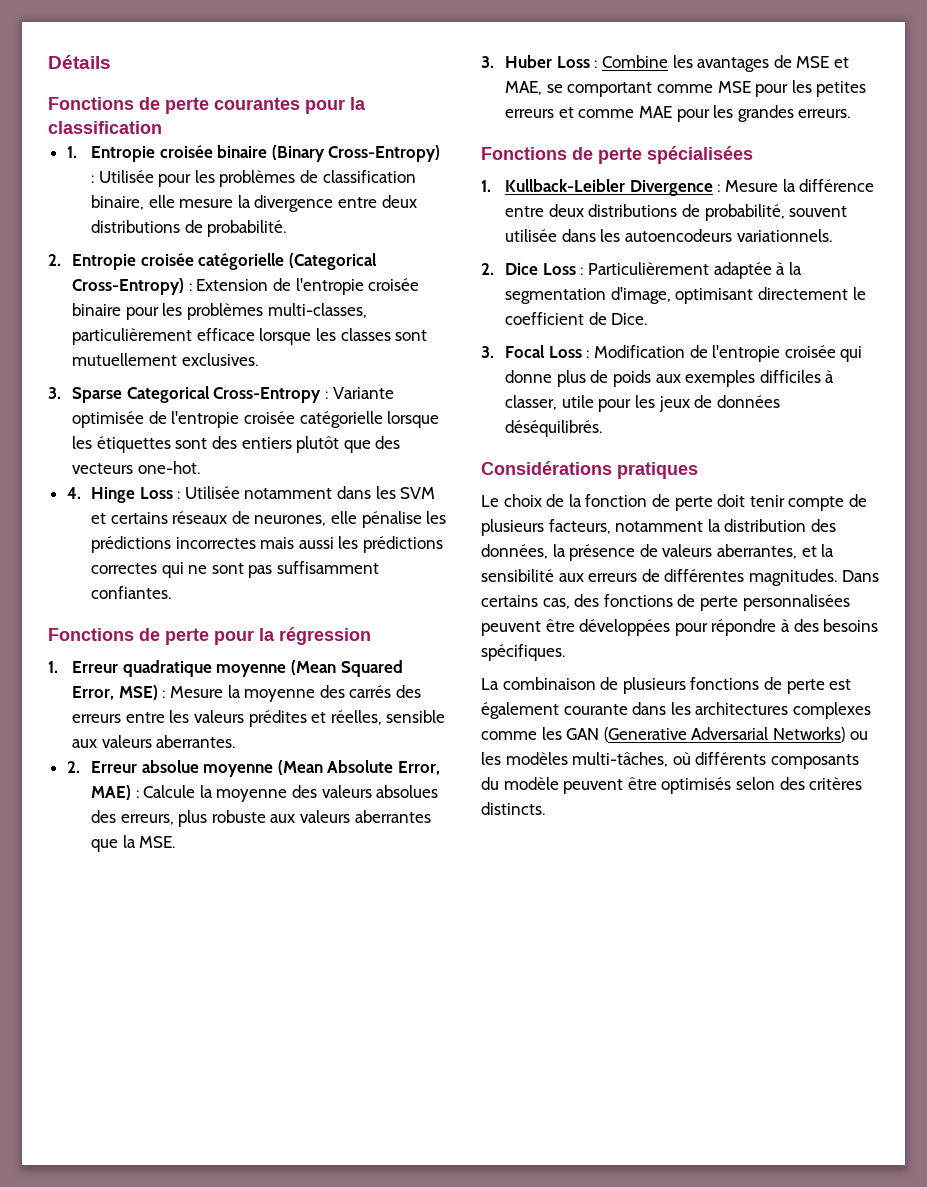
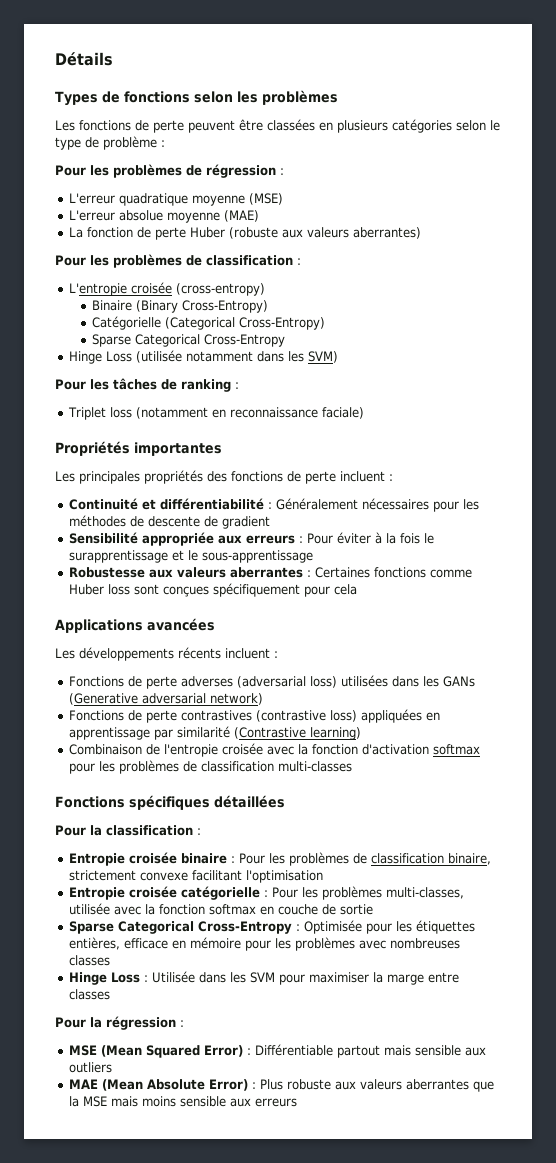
- Fonctions de perte courantes pour la classification
- 1. Entropie croisée binaire (Binary Cross-Entropy) : Utilisée pour les problèmes de classification binaire, elle mesure la divergence entre deux distributions de probabilité.
- 2. Entropie croisée catégorielle (Categorical Cross-Entropy) : Extension de l'entropie croisée binaire pour les problèmes multi-classes, particulièrement efficace lorsque les classes sont mutuellement exclusives.
- 3. Sparse Categorical Cross-Entropy : Variante optimisée de l'entropie croisée catégorielle lorsque les étiquettes sont des entiers plutôt que des vecteurs one-hot.
- 4. Hinge Loss : Utilisée notamment dans les SVM et certains réseaux de neurones, elle pénalise les prédictions incorrectes mais aussi les prédictions correctes qui ne sont pas suffisamment confiantes.
- Fonctions de perte pour la régression
- 1. Erreur quadratique moyenne (Mean Squared Error, MSE) : Mesure la moyenne des carrés des erreurs entre les valeurs prédites et réelles, sensible aux valeurs aberrantes.
- 2. Erreur absolue moyenne (Mean Absolute Error, MAE) : Calcule la moyenne des valeurs absolues des erreurs, plus robuste aux valeurs aberrantes que la MSE.
- 3. Huber Loss : Combine les avantages de MSE et MAE, se comportant comme MSE pour les petites erreurs et comme MAE pour les grandes erreurs.
- Fonctions de perte spécialisées
- 1. Kullback-Leibler Divergence : Mesure la différence entre deux distributions de probabilité, souvent utilisée dans les autoencodeurs variationnels.
- 2. Dice Loss : Particulièrement adaptée à la segmentation d'image, optimisant directement le coefficient de Dice.
- 3. Focal Loss : Modification de l'entropie croisée qui donne plus de poids aux exemples difficiles à classer, utile pour les jeux de données déséquilibrés.
- Considérations pratiques
- Le choix de la fonction de perte doit tenir compte de plusieurs facteurs, notamment la distribution des données, la présence de valeurs aberrantes, et la sensibilité aux erreurs de différentes magnitudes. Dans certains cas, des fonctions de perte personnalisées peuvent être développées pour répondre à des besoins spécifiques.
- La combinaison de plusieurs fonctions de perte est également courante dans les architectures complexes comme les GAN (Generative Adversarial Networks) ou les modèles multi-tâches, où différents composants du modèle peuvent être optimisés selon des critères distincts.
+ Types de fonctions selon les problèmes
+ Les fonctions de perte peuvent être classées en plusieurs catégories selon le type de problème :
+ Pour les problèmes de régression :
+ L'erreur quadratique moyenne (MSE)
+ L'erreur absolue moyenne (MAE)
+ La fonction de perte Huber (robuste aux valeurs aberrantes)
+ Pour les problèmes de classification :
+ L'entropie croisée (cross-entropy)
+ Binaire (Binary Cross-Entropy)
+ Catégorielle (Categorical Cross-Entropy)
+ Sparse Categorical Cross-Entropy
+ Hinge Loss (utilisée notamment dans les SVM)
+ Pour les tâches de ranking :
+ Triplet loss (notamment en reconnaissance faciale)
+ Propriétés importantes
+ Les principales propriétés des fonctions de perte incluent :
+ Continuité et différentiabilité : Généralement nécessaires pour les méthodes de descente de gradient
+ Sensibilité appropriée aux erreurs : Pour éviter à la fois le surapprentissage et le sous-apprentissage
+ Robustesse aux valeurs aberrantes : Certaines fonctions comme Huber loss sont conçues spécifiquement pour cela
+ Applications avancées
+ Les développements récents incluent :
+ Fonctions de perte adverses (adversarial loss) utilisées dans les GANs (Generative adversarial network)
+ Fonctions de perte contrastives (contrastive loss) appliquées en apprentissage par similarité (Contrastive learning)
+ Combinaison de l'entropie croisée avec la fonction d'activation softmax pour les problèmes de classification multi-classes
+ Fonctions spécifiques détaillées
+ Pour la classification :
+ Entropie croisée binaire : Pour les problèmes de classification binaire, strictement convexe facilitant l'optimisation
+ Entropie croisée catégorielle : Pour les problèmes multi-classes, utilisée avec la fonction softmax en couche de sortie
+ Sparse Categorical Cross-Entropy : Optimisée pour les étiquettes entières, efficace en mémoire pour les problèmes avec nombreuses classes
+ Hinge Loss : Utilisée dans les SVM pour maximiser la marge entre classes
+ Pour la régression :
+ MSE (Mean Squared Error) : Différentiable partout mais sensible aux outliers
+ MAE (Mean Absolute Error) : Plus robuste aux valeurs aberrantes que la MSE mais moins sensible aux erreurs

